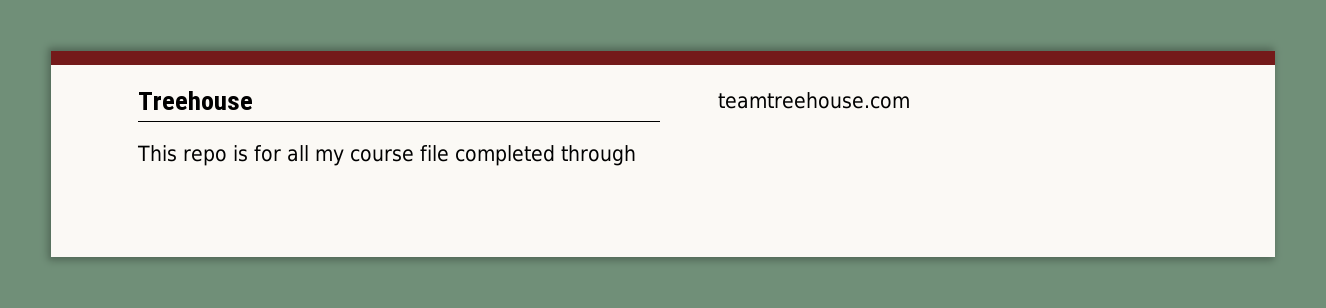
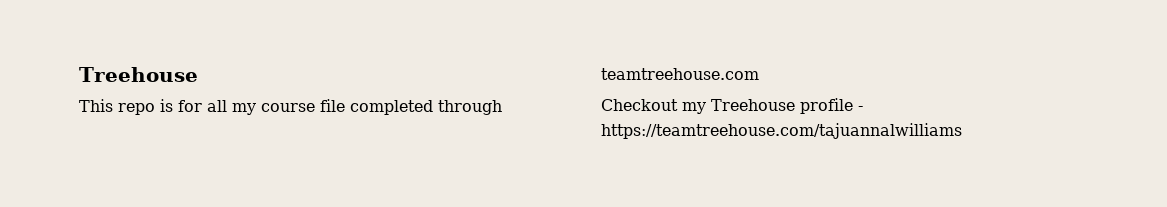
+ Checkout my Treehouse profile - https://teamtreehouse.com/tajuannalwilliams

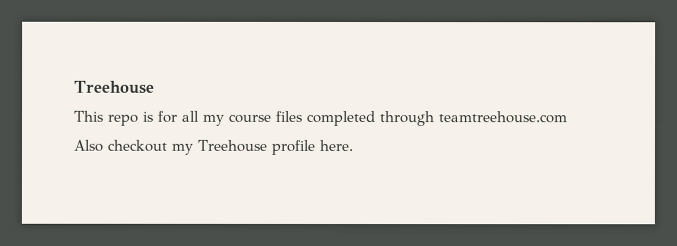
- This repo is for all my course file completed through teamtreehouse.com
+ This repo is for all my course files completed through teamtreehouse.com
- Checkout my Treehouse profile - https://teamtreehouse.com/tajuannalwilliams
+ Also checkout my Treehouse profile here.

